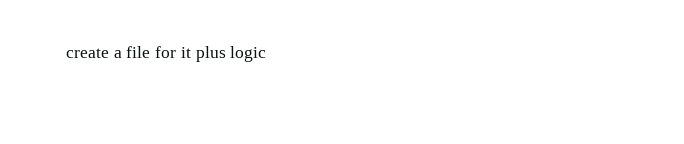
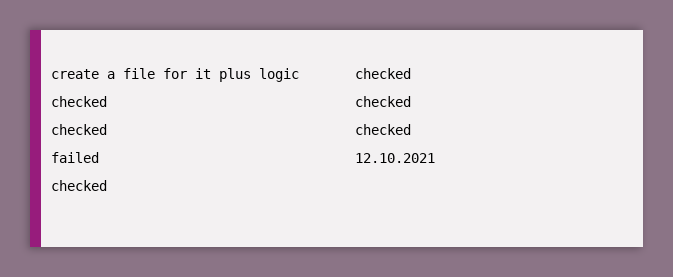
  create a file for it plus logic
+ checked
+ checked
+ failed
+ checked
+ checked
+ checked
+ checked
+ 12.10.2021

